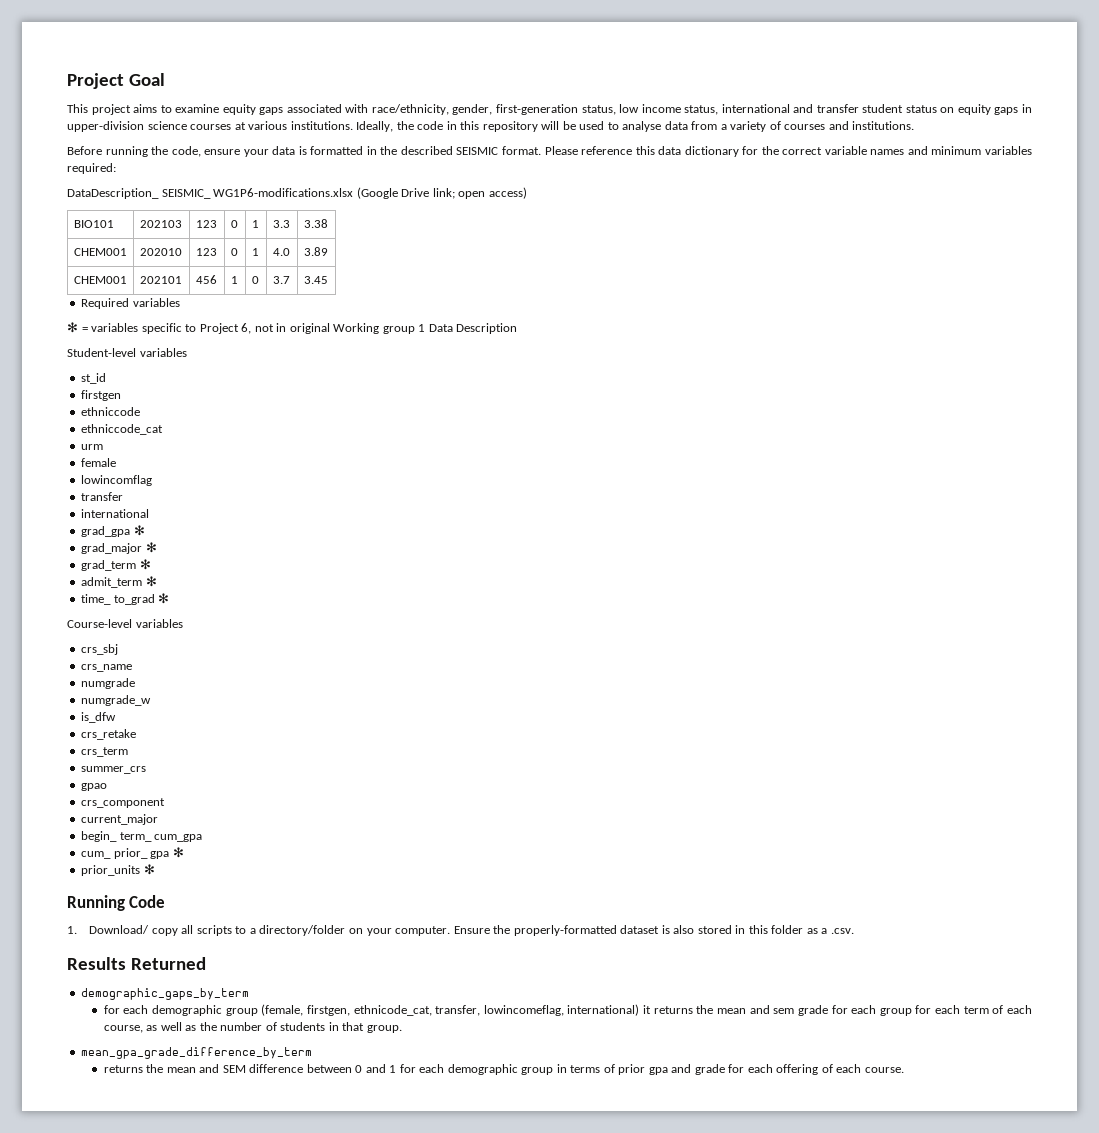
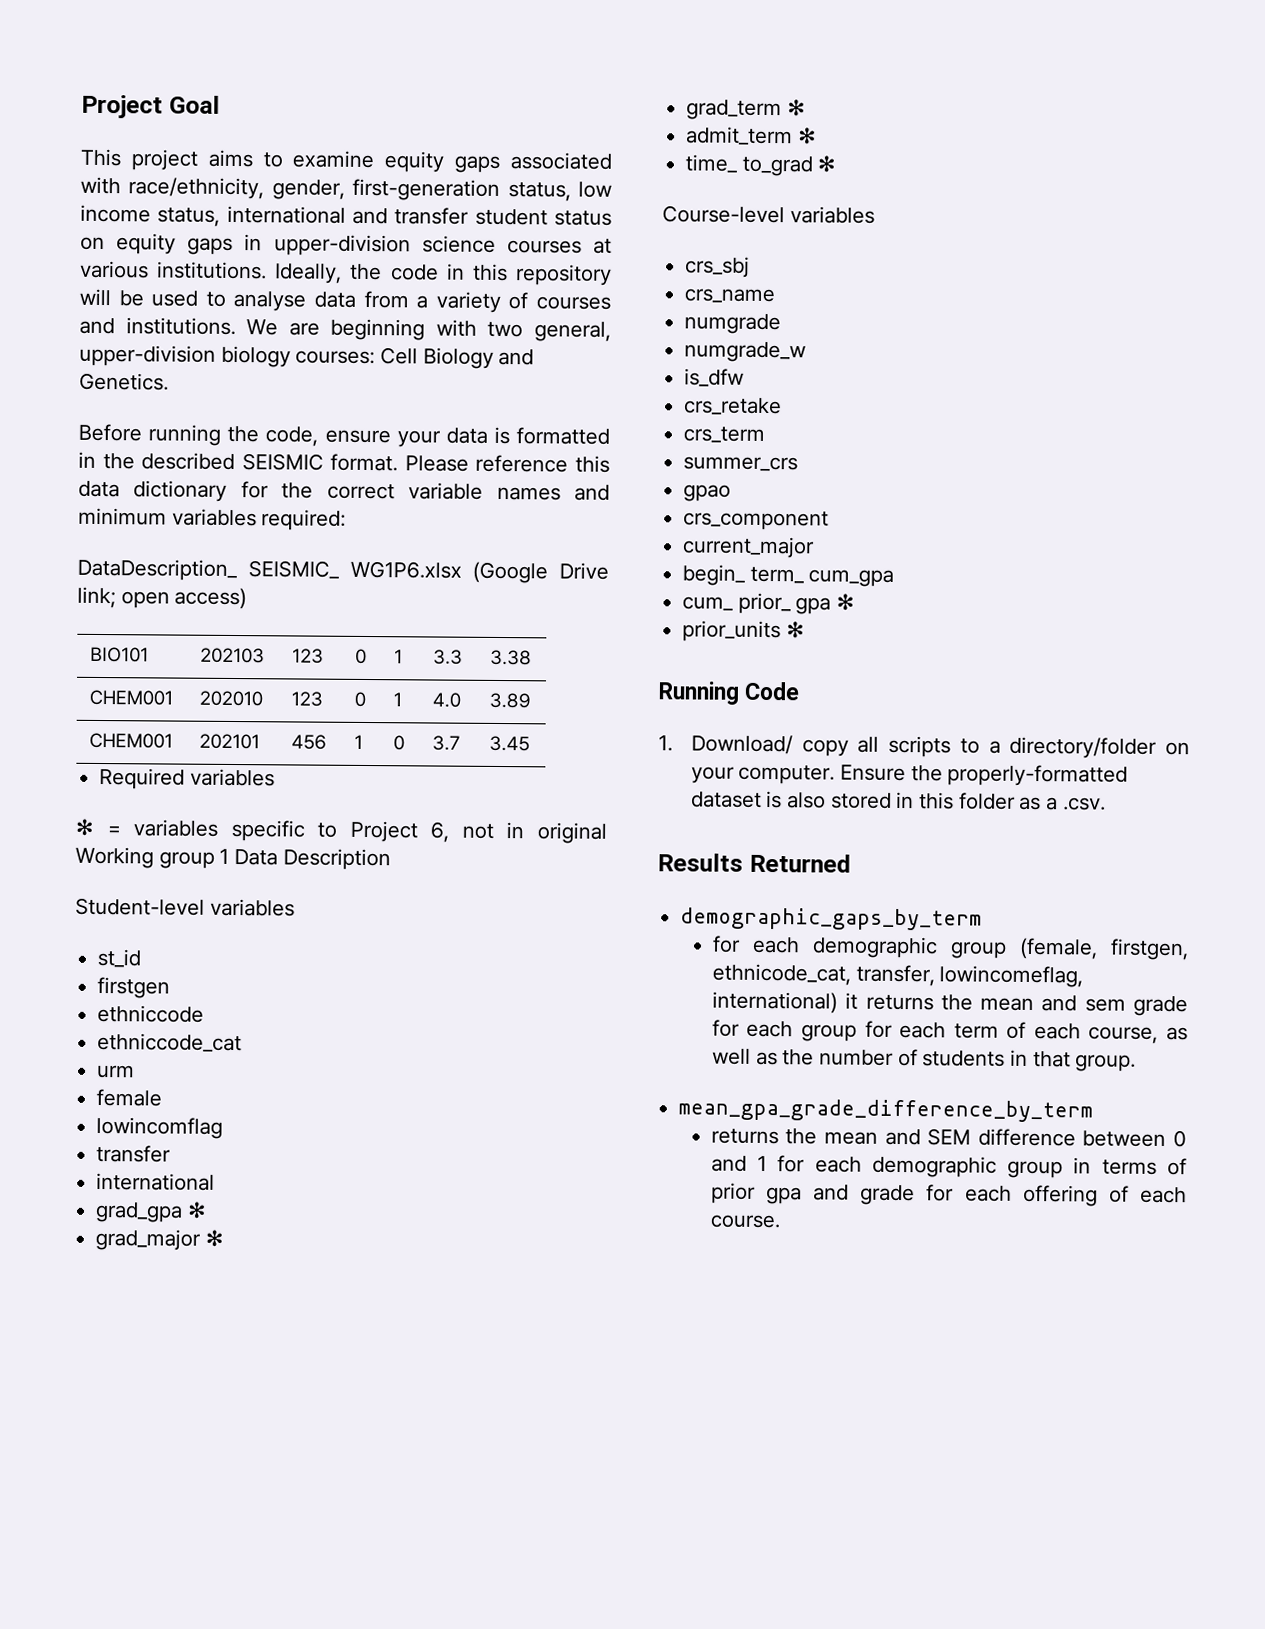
+ We are beginning with two general, upper-division biology courses: Cell Biology and Genetics.
- DataDescription_ SEISMIC_ WG1P6-modifications.xlsx (Google Drive link; open access)
+ DataDescription_ SEISMIC_ WG1P6.xlsx (Google Drive link; open access)

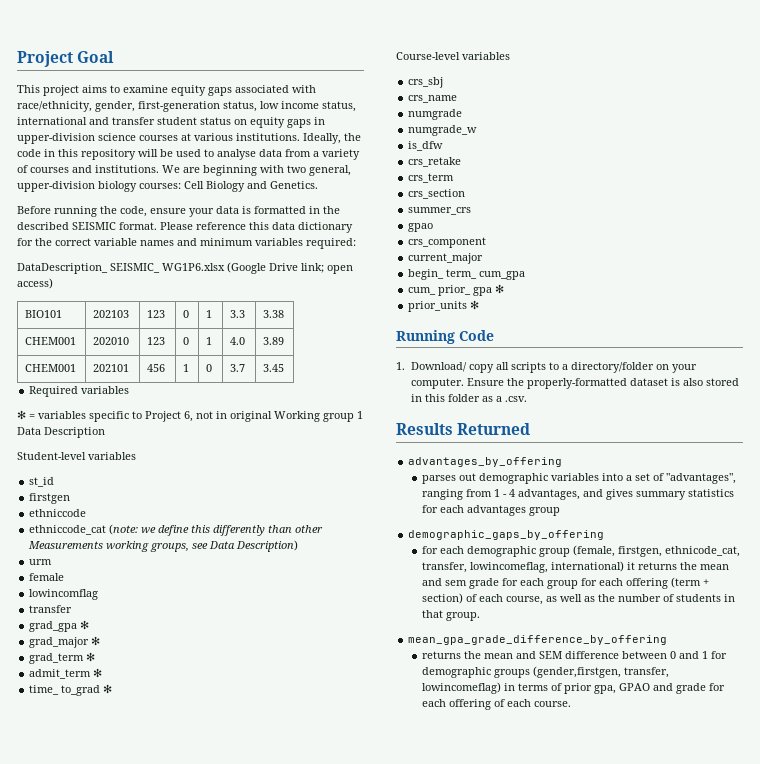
- ethniccode_cat
+ ethniccode_cat (note: we define this differently than other Measurements working groups, see Data Description)
  lowincomflag
  transfer
- international
+ crs_section
- demographic_gaps_by_term
+ advantages_by_offering
+ parses out demographic variables into a set of "advantages", ranging from 1 - 4 advantages, and gives summary statistics for each advantages group
+ demographic_gaps_by_offering
- for each demographic group (female, firstgen, ethnicode_cat, transfer, lowincomeflag, international) it returns the mean and sem grade for each group for each term of each course, as well as the number of students in that group.
+ for each demographic group (female, firstgen, ethnicode_cat, transfer, lowincomeflag, international) it returns the mean and sem grade for each group for each offering (term + section) of each course, as well as the number of students in that group.
- mean_gpa_grade_difference_by_term
+ mean_gpa_grade_difference_by_offering
- returns the mean and SEM difference between 0 and 1 for each demographic group in terms of prior gpa and grade for each offering of each course.
+ returns the mean and SEM difference between 0 and 1 for demographic groups (gender,firstgen, transfer, lowincomeflag) in terms of prior gpa, GPAO and grade for each offering of each course.

